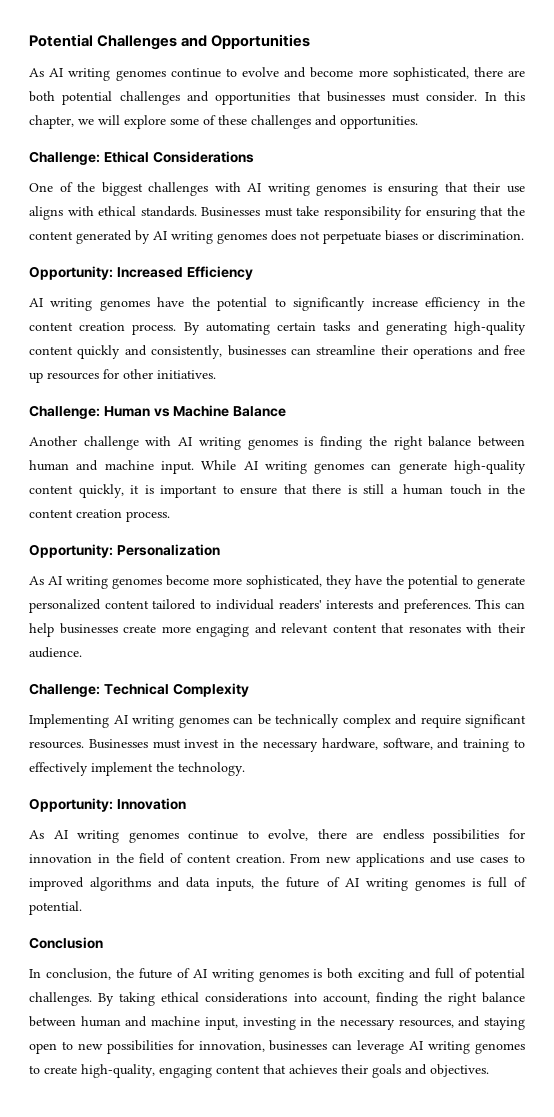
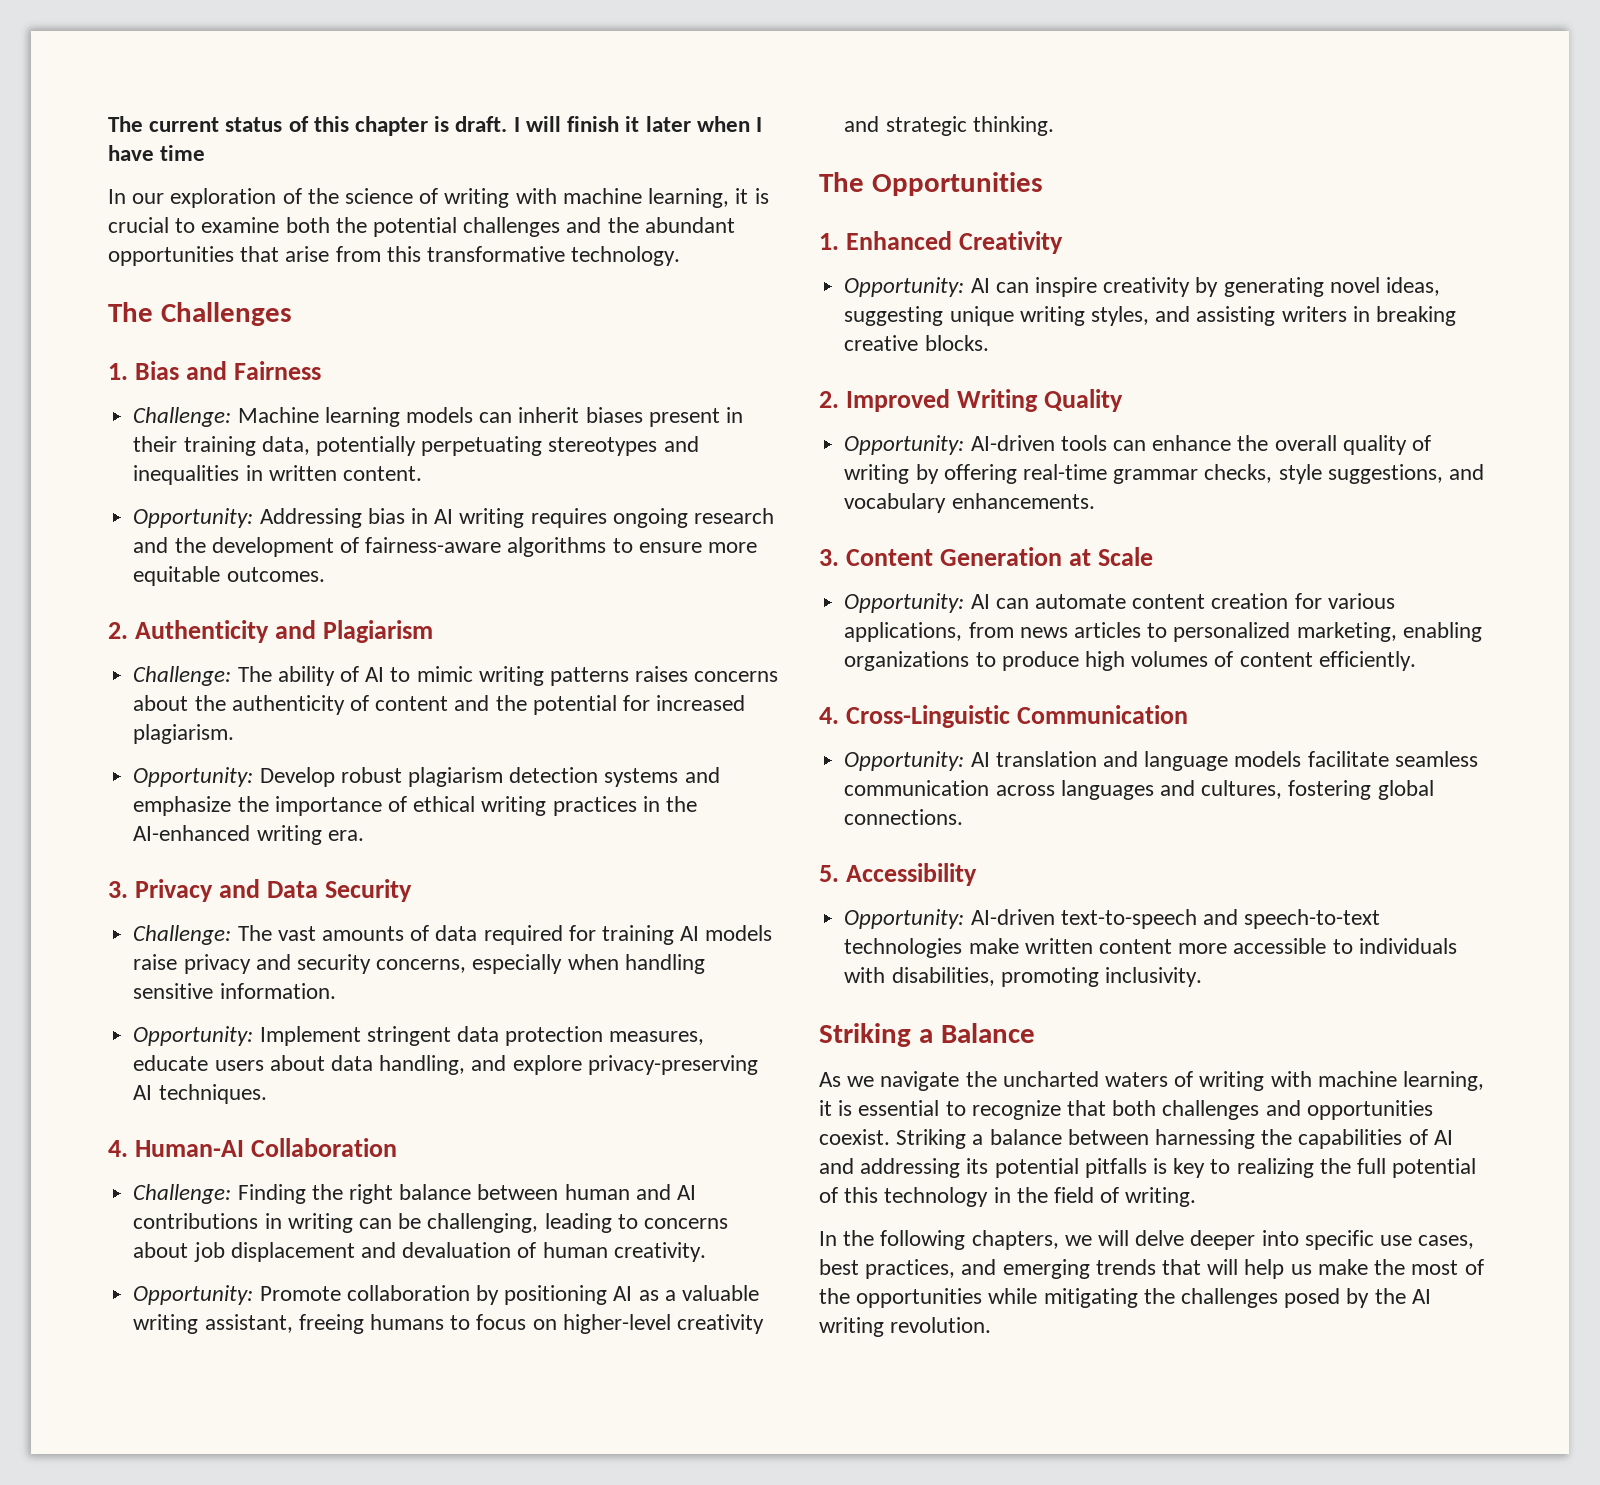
- Potential Challenges and Opportunities
- As AI writing genomes continue to evolve and become more sophisticated, there are both potential challenges and opportunities that businesses must consider. In this chapter, we will explore some of these challenges and opportunities.
- Challenge: Ethical Considerations
- One of the biggest challenges with AI writing genomes is ensuring that their use aligns with ethical standards. Businesses must take responsibility for ensuring that the content generated by AI writing genomes does not perpetuate biases or discrimination.
- Opportunity: Increased Efficiency
- AI writing genomes have the potential to significantly increase efficiency in the content creation process. By automating certain tasks and generating high-quality content quickly and consistently, businesses can streamline their operations and free up resources for other initiatives.
- Challenge: Human vs Machine Balance
- Another challenge with AI writing genomes is finding the right balance between human and machine input. While AI writing genomes can generate high-quality content quickly, it is important to ensure that there is still a human touch in the content creation process.
- Opportunity: Personalization
- As AI writing genomes become more sophisticated, they have the potential to generate personalized content tailored to individual readers' interests and preferences. This can help businesses create more engaging and relevant content that resonates with their audience.
- Challenge: Technical Complexity
- Implementing AI writing genomes can be technically complex and require significant resources. Businesses must invest in the necessary hardware, software, and training to effectively implement the technology.
- Opportunity: Innovation
- As AI writing genomes continue to evolve, there are endless possibilities for innovation in the field of content creation. From new applications and use cases to improved algorithms and data inputs, the future of AI writing genomes is full of potential.
- Conclusion
- In conclusion, the future of AI writing genomes is both exciting and full of potential challenges. By taking ethical considerations into account, finding the right balance between human and machine input, investing in the necessary resources, and staying open to new possibilities for innovation, businesses can leverage AI writing genomes to create high-quality, engaging content that achieves their goals and objectives.
+ The current status of this chapter is draft. I will finish it later when I have time
+ In our exploration of the science of writing with machine learning, it is crucial to examine both the potential challenges and the abundant opportunities that arise from this transformative technology.
+ The Challenges
+ 1. Bias and Fairness
+ Challenge: Machine learning models can inherit biases present in their training data, potentially perpetuating stereotypes and inequalities in written content.
+ Opportunity: Addressing bias in AI writing requires ongoing research and the development of fairness-aware algorithms to ensure more equitable outcomes.
+ 2. Authenticity and Plagiarism
+ Challenge: The ability of AI to mimic writing patterns raises concerns about the authenticity of content and the potential for increased plagiarism.
+ Opportunity: Develop robust plagiarism detection systems and emphasize the importance of ethical writing practices in the AI-enhanced writing era.
+ 3. Privacy and Data Security
+ Challenge: The vast amounts of data required for training AI models raise privacy and security concerns, especially when handling sensitive information.
+ Opportunity: Implement stringent data protection measures, educate users about data handling, and explore privacy-preserving AI techniques.
+ 4. Human-AI Collaboration
+ Challenge: Finding the right balance between human and AI contributions in writing can be challenging, leading to concerns about job displacement and devaluation of human creativity.
+ Opportunity: Promote collaboration by positioning AI as a valuable writing assistant, freeing humans to focus on higher-level creativity and strategic thinking.
+ The Opportunities
+ 1. Enhanced Creativity
+ Opportunity: AI can inspire creativity by generating novel ideas, suggesting unique writing styles, and assisting writers in breaking creative blocks.
+ 2. Improved Writing Quality
+ Opportunity: AI-driven tools can enhance the overall quality of writing by offering real-time grammar checks, style suggestions, and vocabulary enhancements.
+ 3. Content Generation at Scale
+ Opportunity: AI can automate content creation for various applications, from news articles to personalized marketing, enabling organizations to produce high volumes of content efficiently.
+ 4. Cross-Linguistic Communication
+ Opportunity: AI translation and language models facilitate seamless communication across languages and cultures, fostering global connections.
+ 5. Accessibility
+ Opportunity: AI-driven text-to-speech and speech-to-text technologies make written content more accessible to individuals with disabilities, promoting inclusivity.
+ Striking a Balance
+ As we navigate the uncharted waters of writing with machine learning, it is essential to recognize that both challenges and opportunities coexist. Striking a balance between harnessing the capabilities of AI and addressing its potential pitfalls is key to realizing the full potential of this technology in the field of writing.
+ In the following chapters, we will delve deeper into specific use cases, best practices, and emerging trends that will help us make the most of the opportunities while mitigating the challenges posed by the AI writing revolution.

